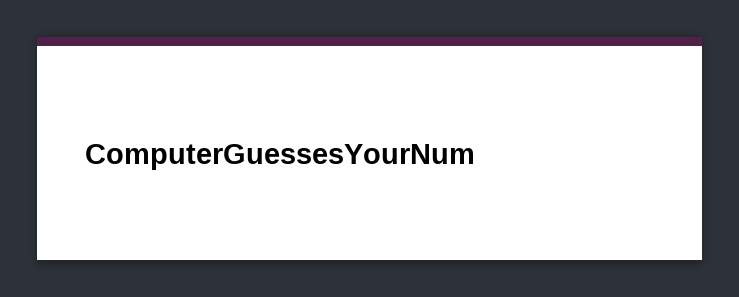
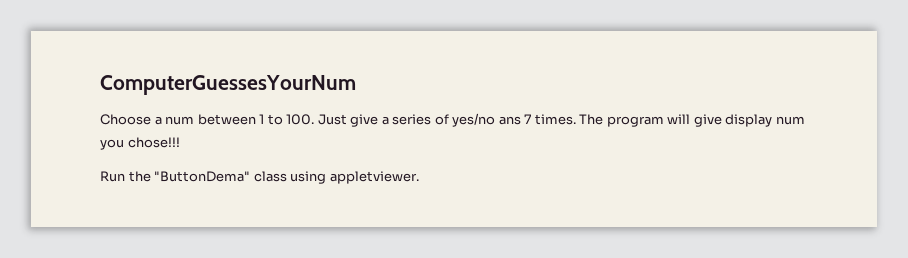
+ Choose a num between 1 to 100. Just give a series of yes/no ans 7 times. The program will give display num you chose!!!
+ Run the "ButtonDema" class using appletviewer.

